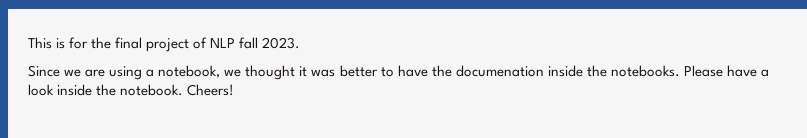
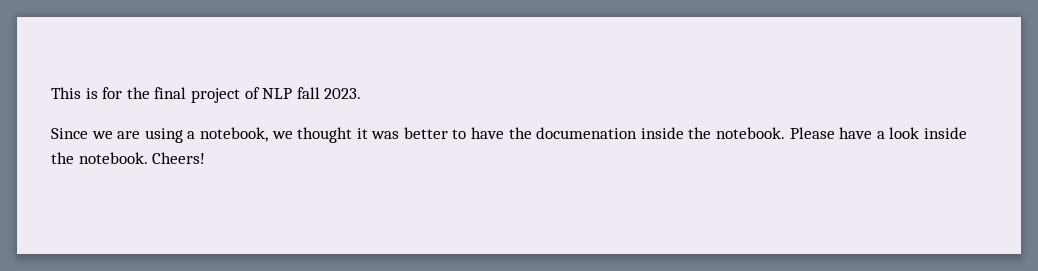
- Since we are using a notebook, we thought it was better to have the documenation inside the notebooks.
+ Since we are using a notebook, we thought it was better to have the documenation inside the notebook.

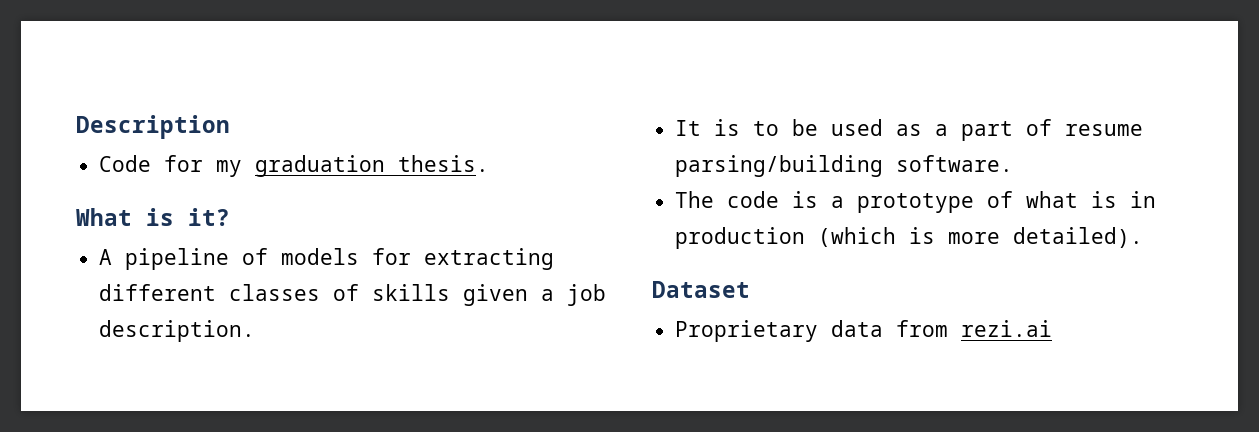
- This is for the final project of NLP fall 2023.
- Since we are using a notebook, we thought it was better to have the documenation inside the notebook. Please have a look inside the notebook. Cheers!
+ Description
+ Code for my graduation thesis.
+ What is it?
+ A pipeline of models for extracting different classes of skills given a job description.
+ It is to be used as a part of resume parsing/building software.
+ The code is a prototype of what is in production (which is more detailed).
+ Dataset
+ Proprietary data from rezi.ai

